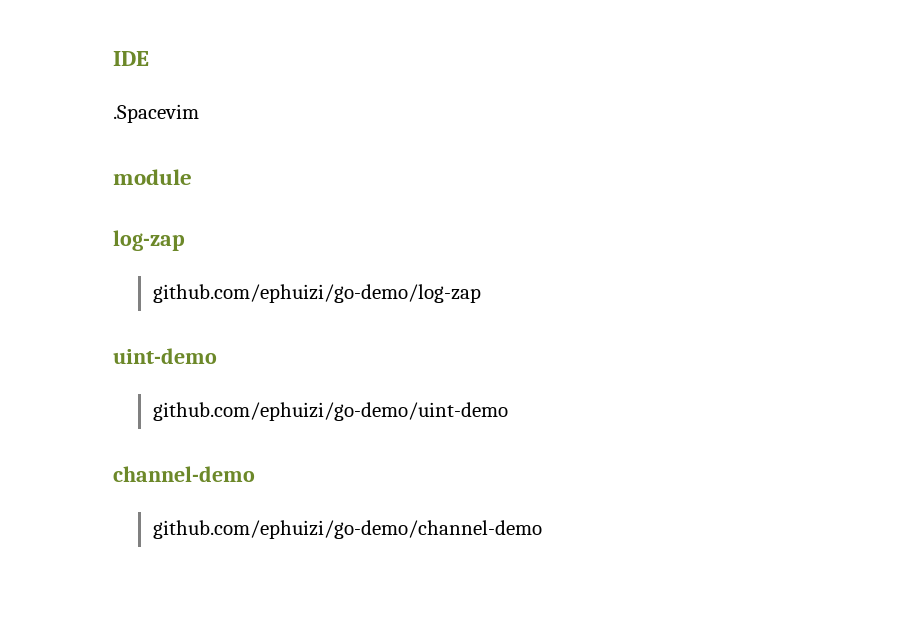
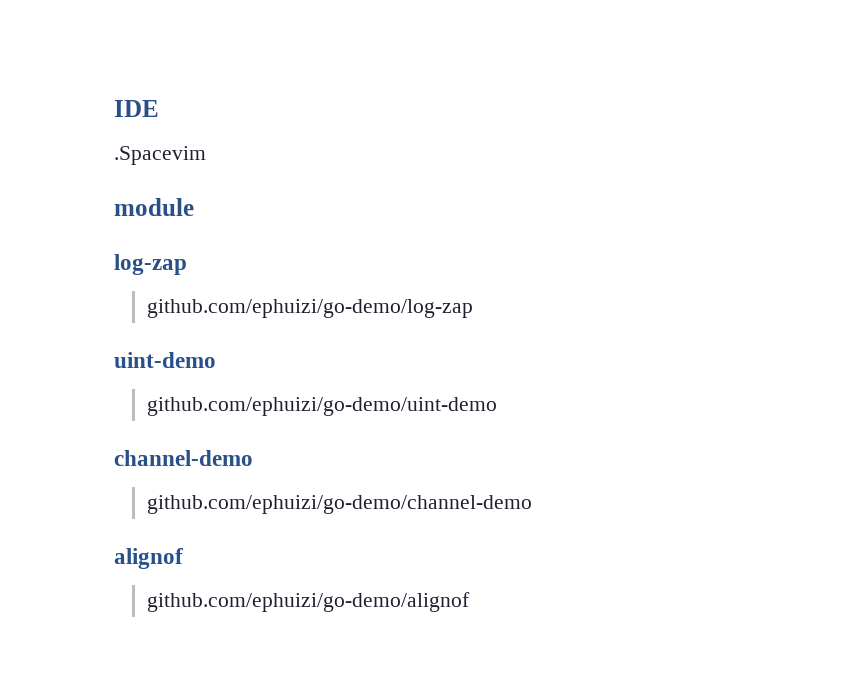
+ alignof
+ github.com/ephuizi/go-demo/alignof

